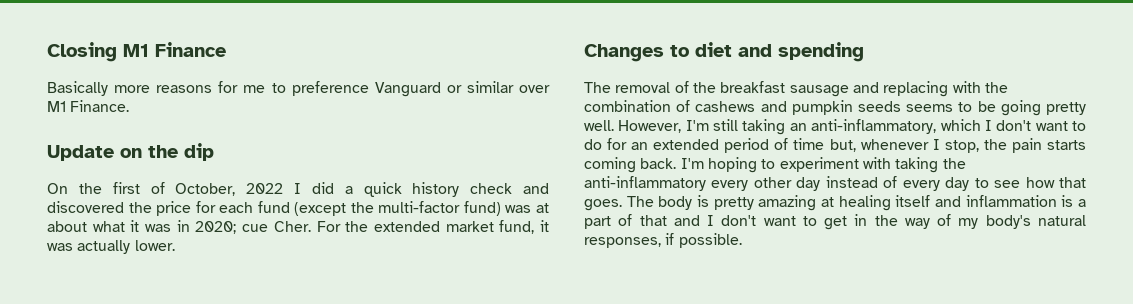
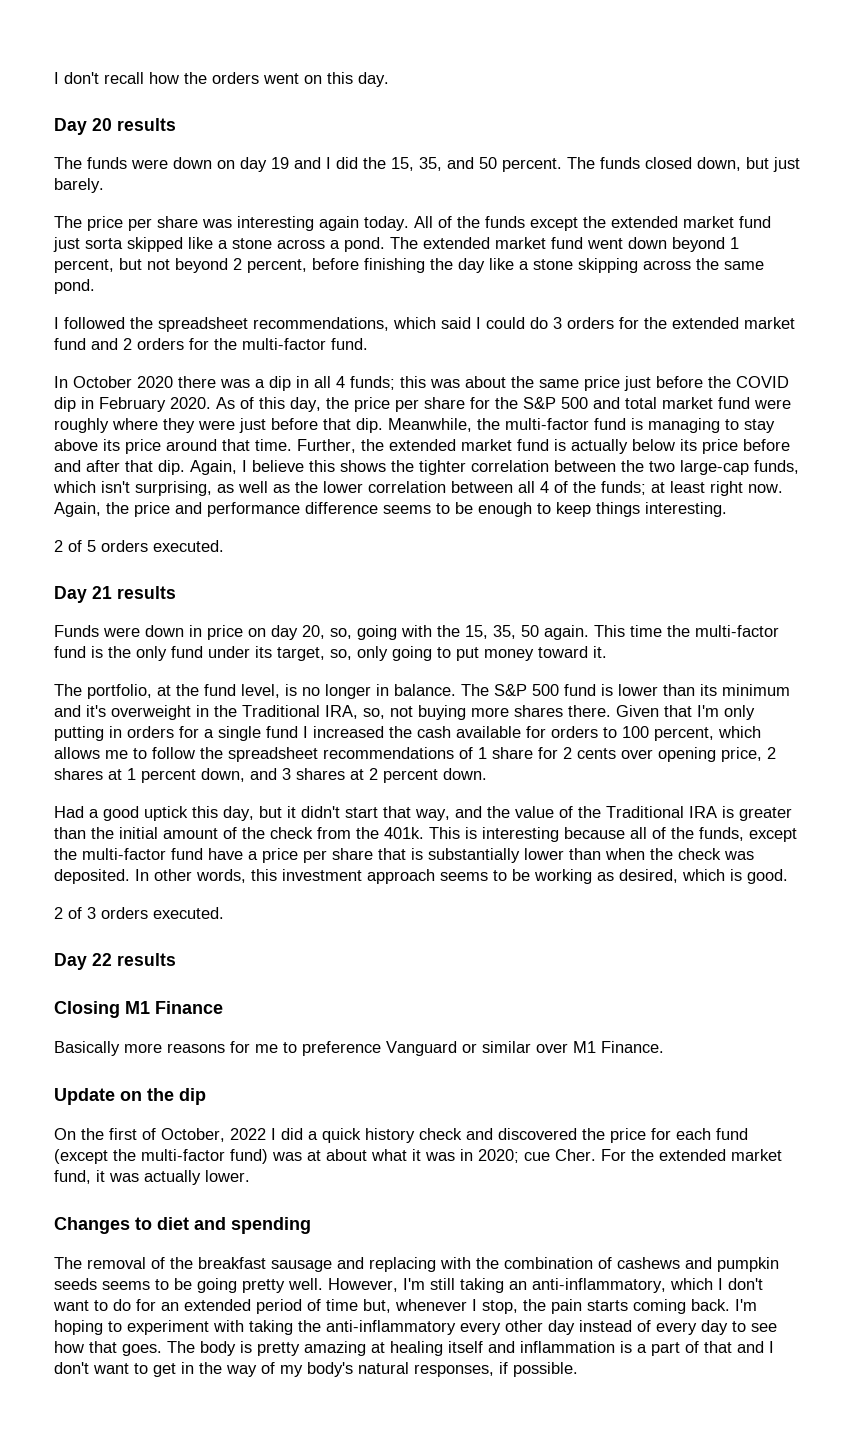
+ I don't recall how the orders went on this day.
+ Day 20 results
+ The funds were down on day 19 and I did the 15, 35, and 50 percent. The funds closed down, but just barely.
+ The price per share was interesting again today. All of the funds except the extended market fund just sorta skipped like a stone across a pond. The extended market fund went down beyond 1 percent, but not beyond 2 percent, before finishing the day like a stone skipping across the same pond.
+ I followed the spreadsheet recommendations, which said I could do 3 orders for the extended market fund and 2 orders for the multi-factor fund.
+ In October 2020 there was a dip in all 4 funds; this was about the same price just before the COVID dip in February 2020. As of this day, the price per share for the S&P 500 and total market fund were roughly where they were just before that dip. Meanwhile, the multi-factor fund is managing to stay above its price around that time. Further, the extended market fund is actually below its price before and after that dip. Again, I believe this shows the tighter correlation between the two large-cap funds, which isn't surprising, as well as the lower correlation between all 4 of the funds; at least right now. Again, the price and performance difference seems to be enough to keep things interesting.
+ 2 of 5 orders executed.
+ Day 21 results
+ Funds were down in price on day 20, so, going with the 15, 35, 50 again. This time the multi-factor fund is the only fund under its target, so, only going to put money toward it.
+ The portfolio, at the fund level, is no longer in balance. The S&P 500 fund is lower than its minimum and it's overweight in the Traditional IRA, so, not buying more shares there. Given that I'm only putting in orders for a single fund I increased the cash available for orders to 100 percent, which allows me to follow the spreadsheet recommendations of 1 share for 2 cents over opening price, 2 shares at 1 percent down, and 3 shares at 2 percent down.
+ Had a good uptick this day, but it didn't start that way, and the value of the Traditional IRA is greater than the initial amount of the check from the 401k. This is interesting because all of the funds, except the multi-factor fund have a price per share that is substantially lower than when the check was deposited. In other words, this investment approach seems to be working as desired, which is good.
+ 2 of 3 orders executed.
+ Day 22 results

